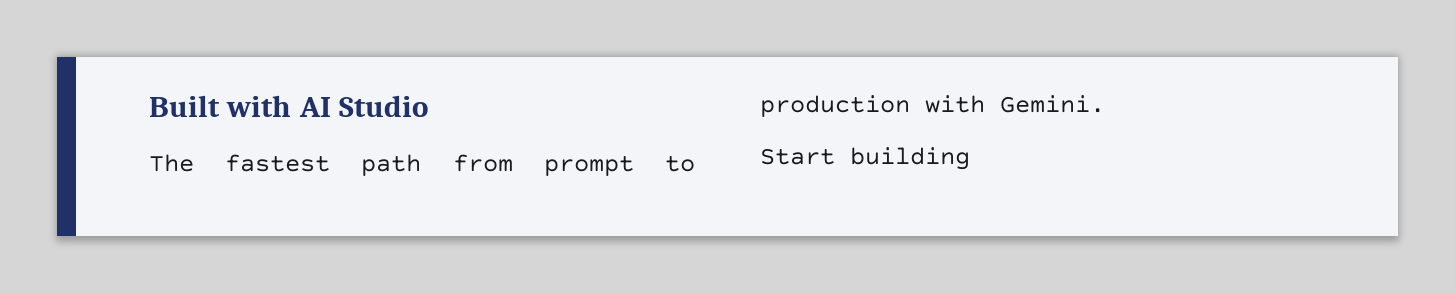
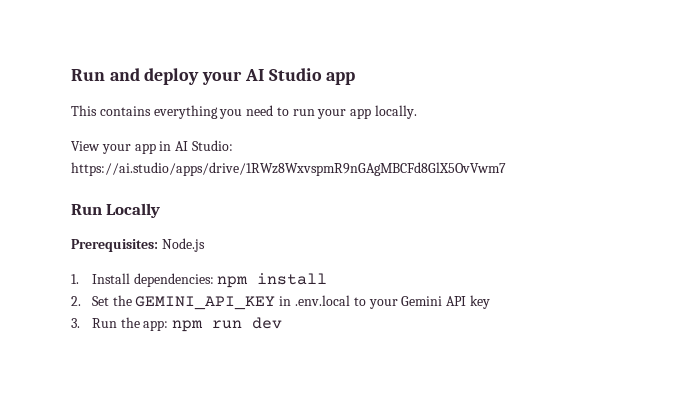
- Built with AI Studio
- The fastest path from prompt to production with Gemini.
- Start building
+ Run and deploy your AI Studio app
+ This contains everything you need to run your app locally.
+ View your app in AI Studio: https://ai.studio/apps/drive/1RWz8WxvspmR9nGAgMBCFd8GlX5OvVwm7
+ Run Locally
+ Prerequisites: Node.js
+ 1. Install dependencies: npm install
+ 2. Set the GEMINI_API_KEY in .env.local to your Gemini API key
+ 3. Run the app: npm run dev

